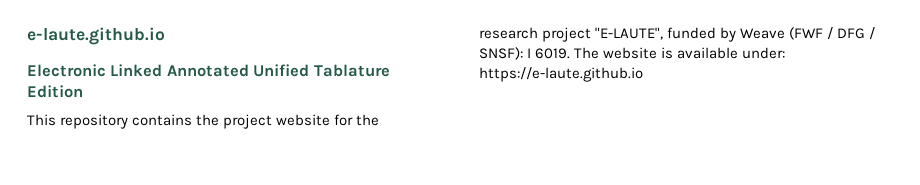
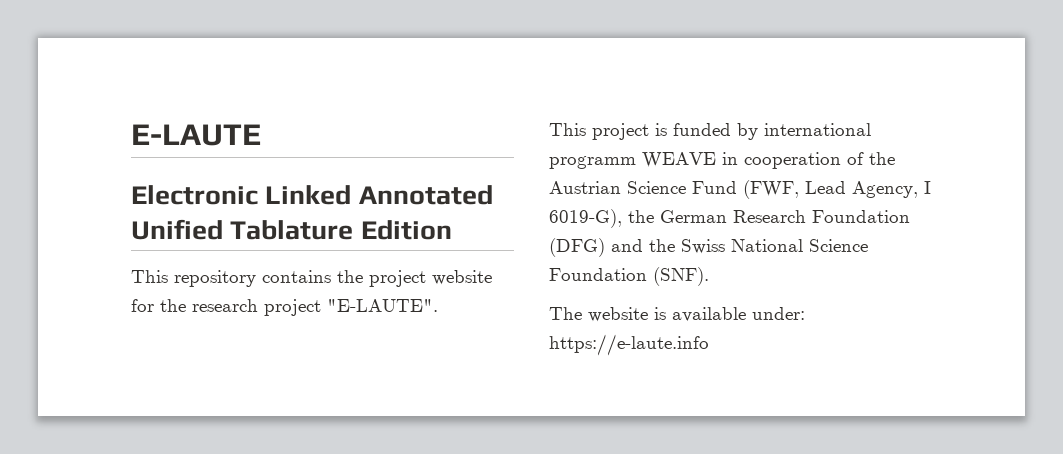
- e-laute.github.io
+ E-LAUTE
- This repository contains the project website for the research project "E-LAUTE", funded by Weave (FWF / DFG / SNSF): I 6019. The website is available under: https://e-laute.github.io
+ This repository contains the project website for the research project "E-LAUTE".
+ This project is funded by international programm WEAVE in cooperation of the Austrian Science Fund (FWF, Lead Agency, I 6019-G), the German Research Foundation (DFG) and the Swiss National Science Foundation (SNF).
+ The website is available under: https://e-laute.info

